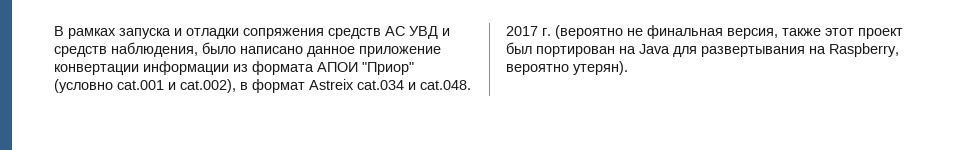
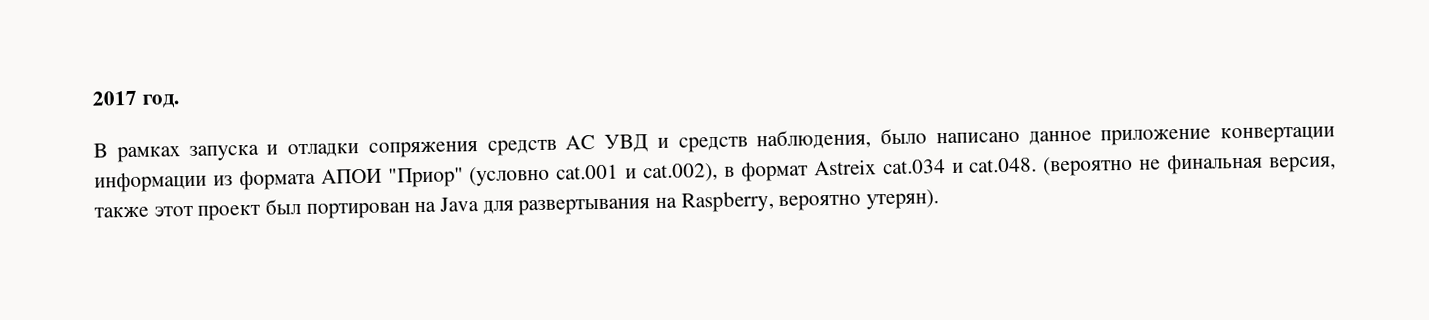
+ 2017 год.
- В рамках запуска и отладки сопряжения средств АС УВД и средств наблюдения, было написано данное приложение конвертации информации из формата АПОИ "Приор" (условно cat.001 и cat.002), в формат Astreix cat.034 и cat.048. 2017 г. (вероятно не финальная версия, также этот проект был портирован на Java для развертывания на Raspberry, вероятно утерян).
+ В рамках запуска и отладки сопряжения средств АС УВД и средств наблюдения, было написано данное приложение конвертации информации из формата АПОИ "Приор" (условно cat.001 и cat.002), в формат Astreix cat.034 и cat.048. (вероятно не финальная версия, также этот проект был портирован на Java для развертывания на Raspberry, вероятно утерян).

